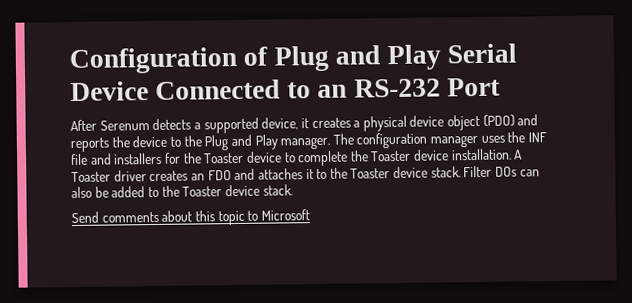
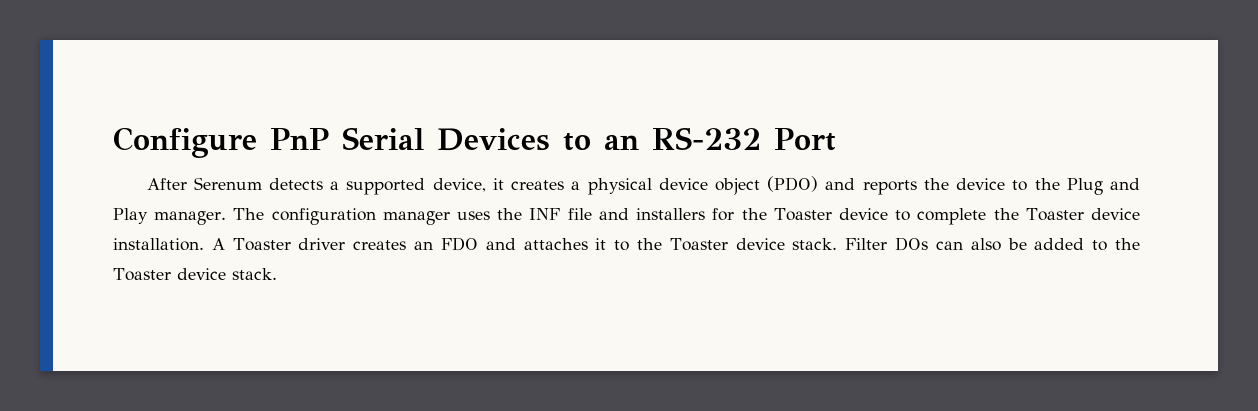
- Configuration of Plug and Play Serial Device Connected to an RS-232 Port
+ Configure PnP Serial Devices to an RS-232 Port
- Send comments about this topic to Microsoft

